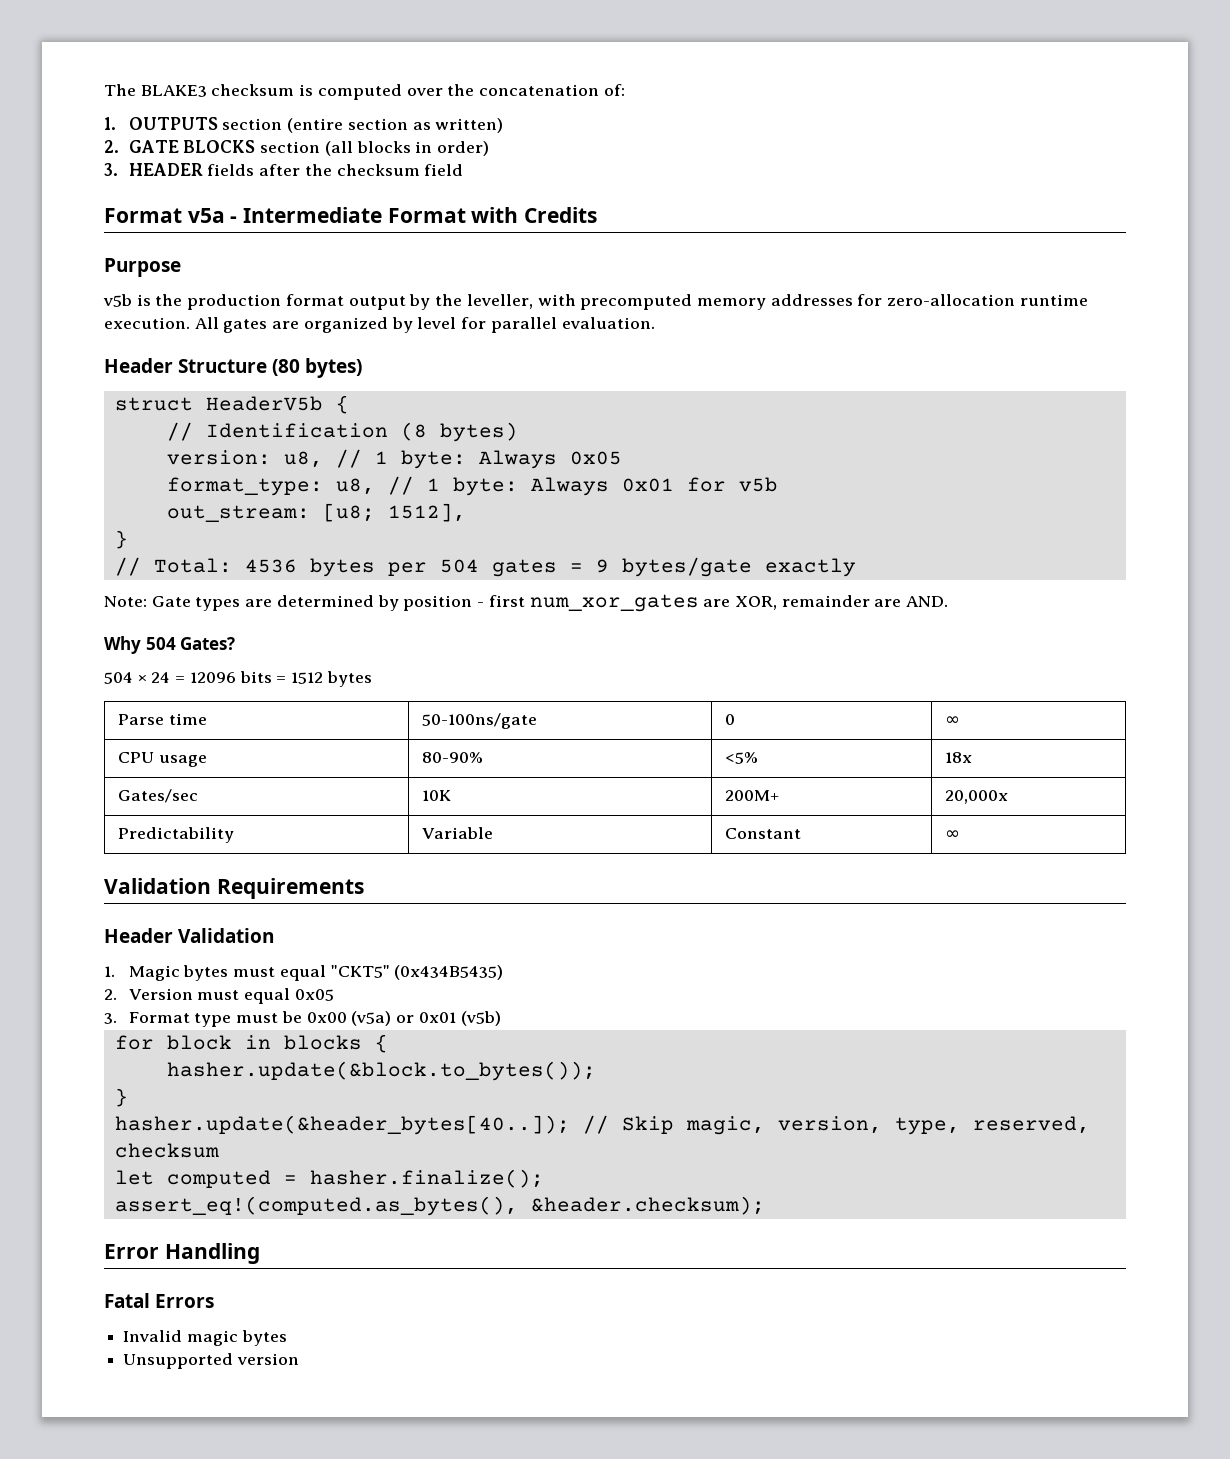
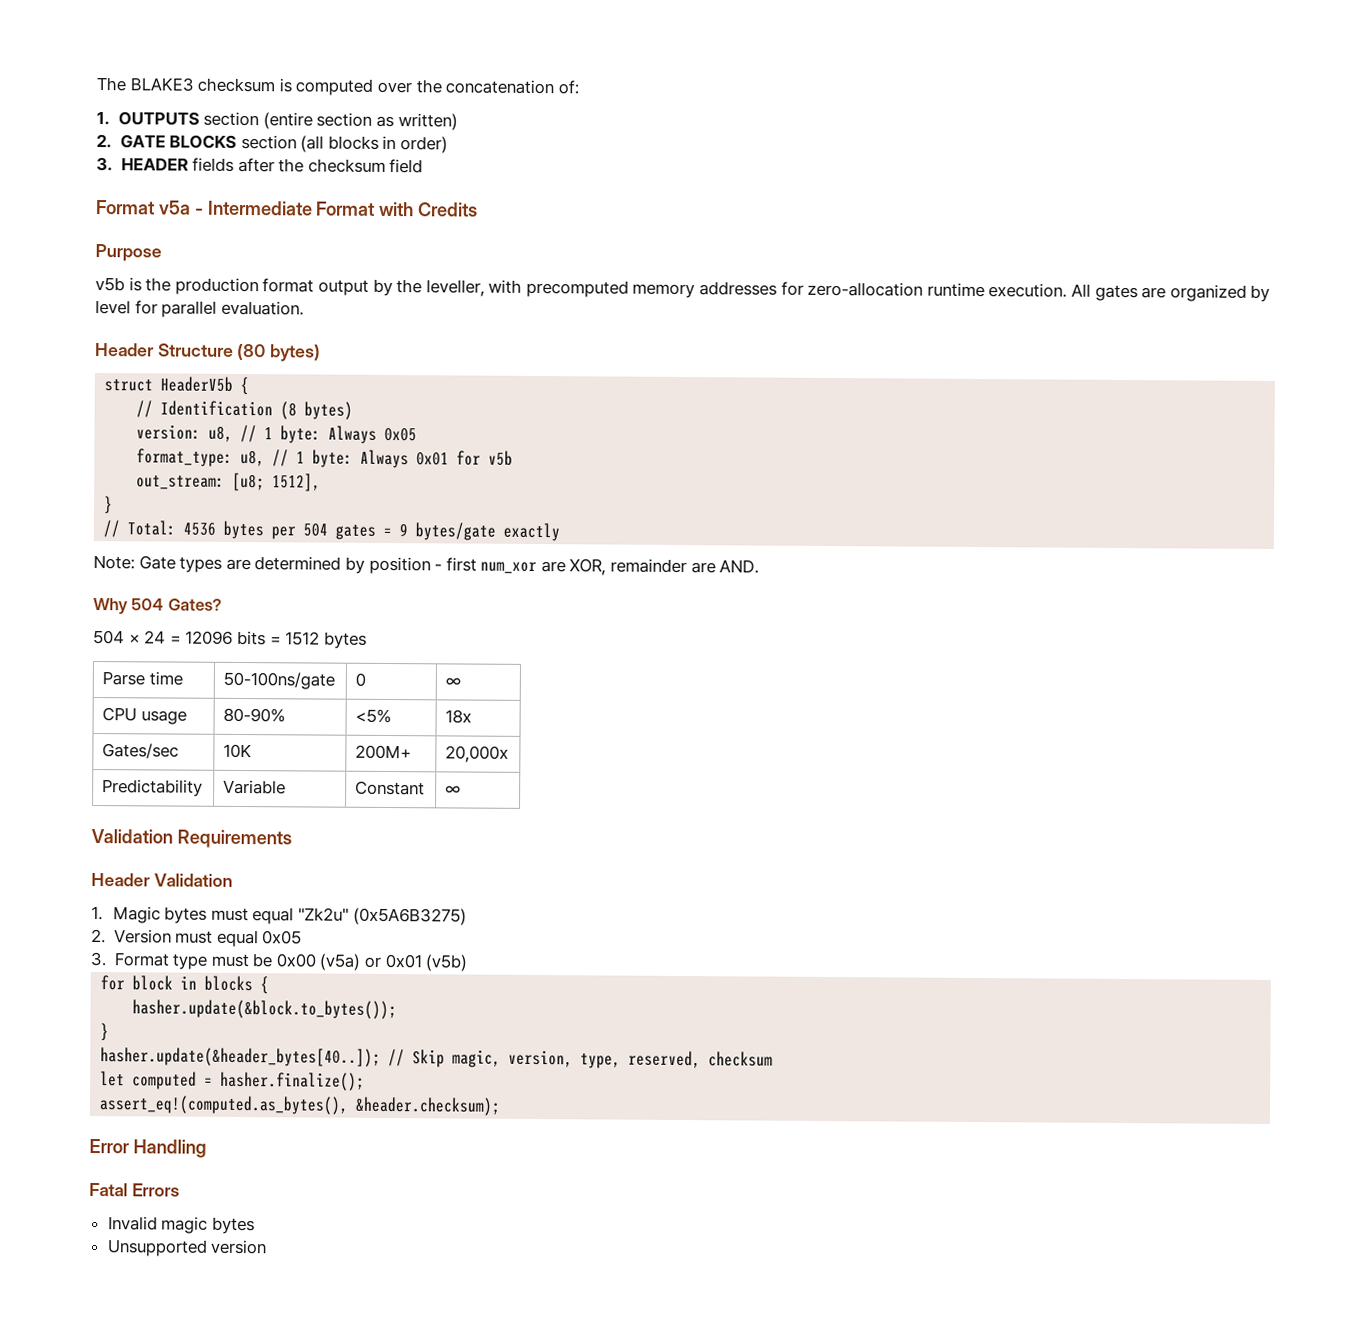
- Note: Gate types are determined by position - first num_xor_gates are XOR, remainder are AND.
+ Note: Gate types are determined by position - first num_xor are XOR, remainder are AND.
- 1. Magic bytes must equal "CKT5" (0x434B5435)
+ 1. Magic bytes must equal "Zk2u" (0x5A6B3275)

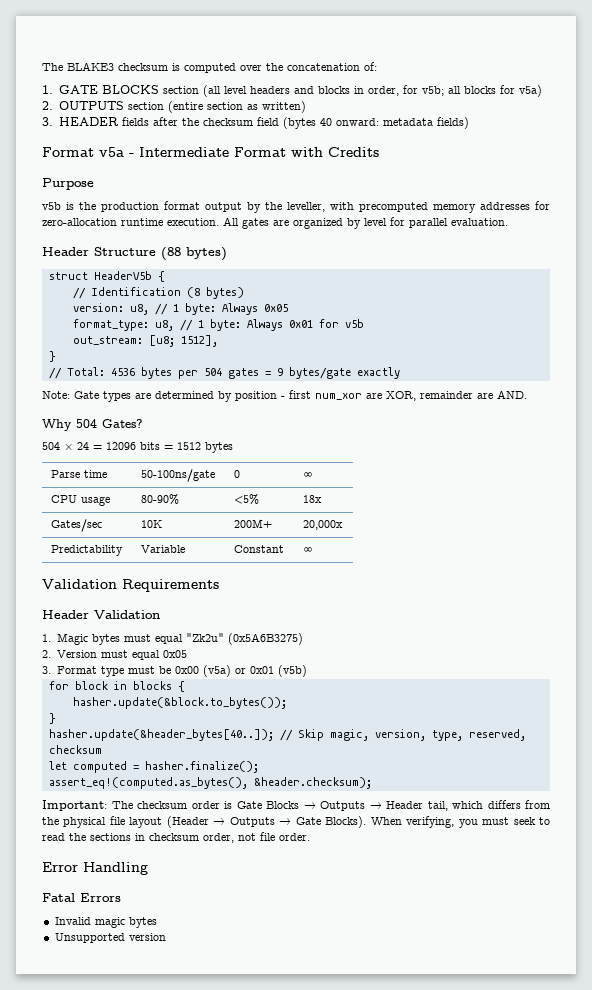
- 1. OUTPUTS section (entire section as written)
+ 1. GATE BLOCKS section (all level headers and blocks in order, for v5b; all blocks for v5a)
+ 2. OUTPUTS section (entire section as written)
- 2. GATE BLOCKS section (all blocks in order)
- 3. HEADER fields after the checksum field
+ 3. HEADER fields after the checksum field (bytes 40 onward: metadata fields)
- Header Structure (80 bytes)
+ Header Structure (88 bytes)
+ Important: The checksum order is Gate Blocks → Outputs → Header tail, which differs from the physical file layout (Header → Outputs → Gate Blocks). When verifying, you must seek to read the sections in checksum order, not file order.

